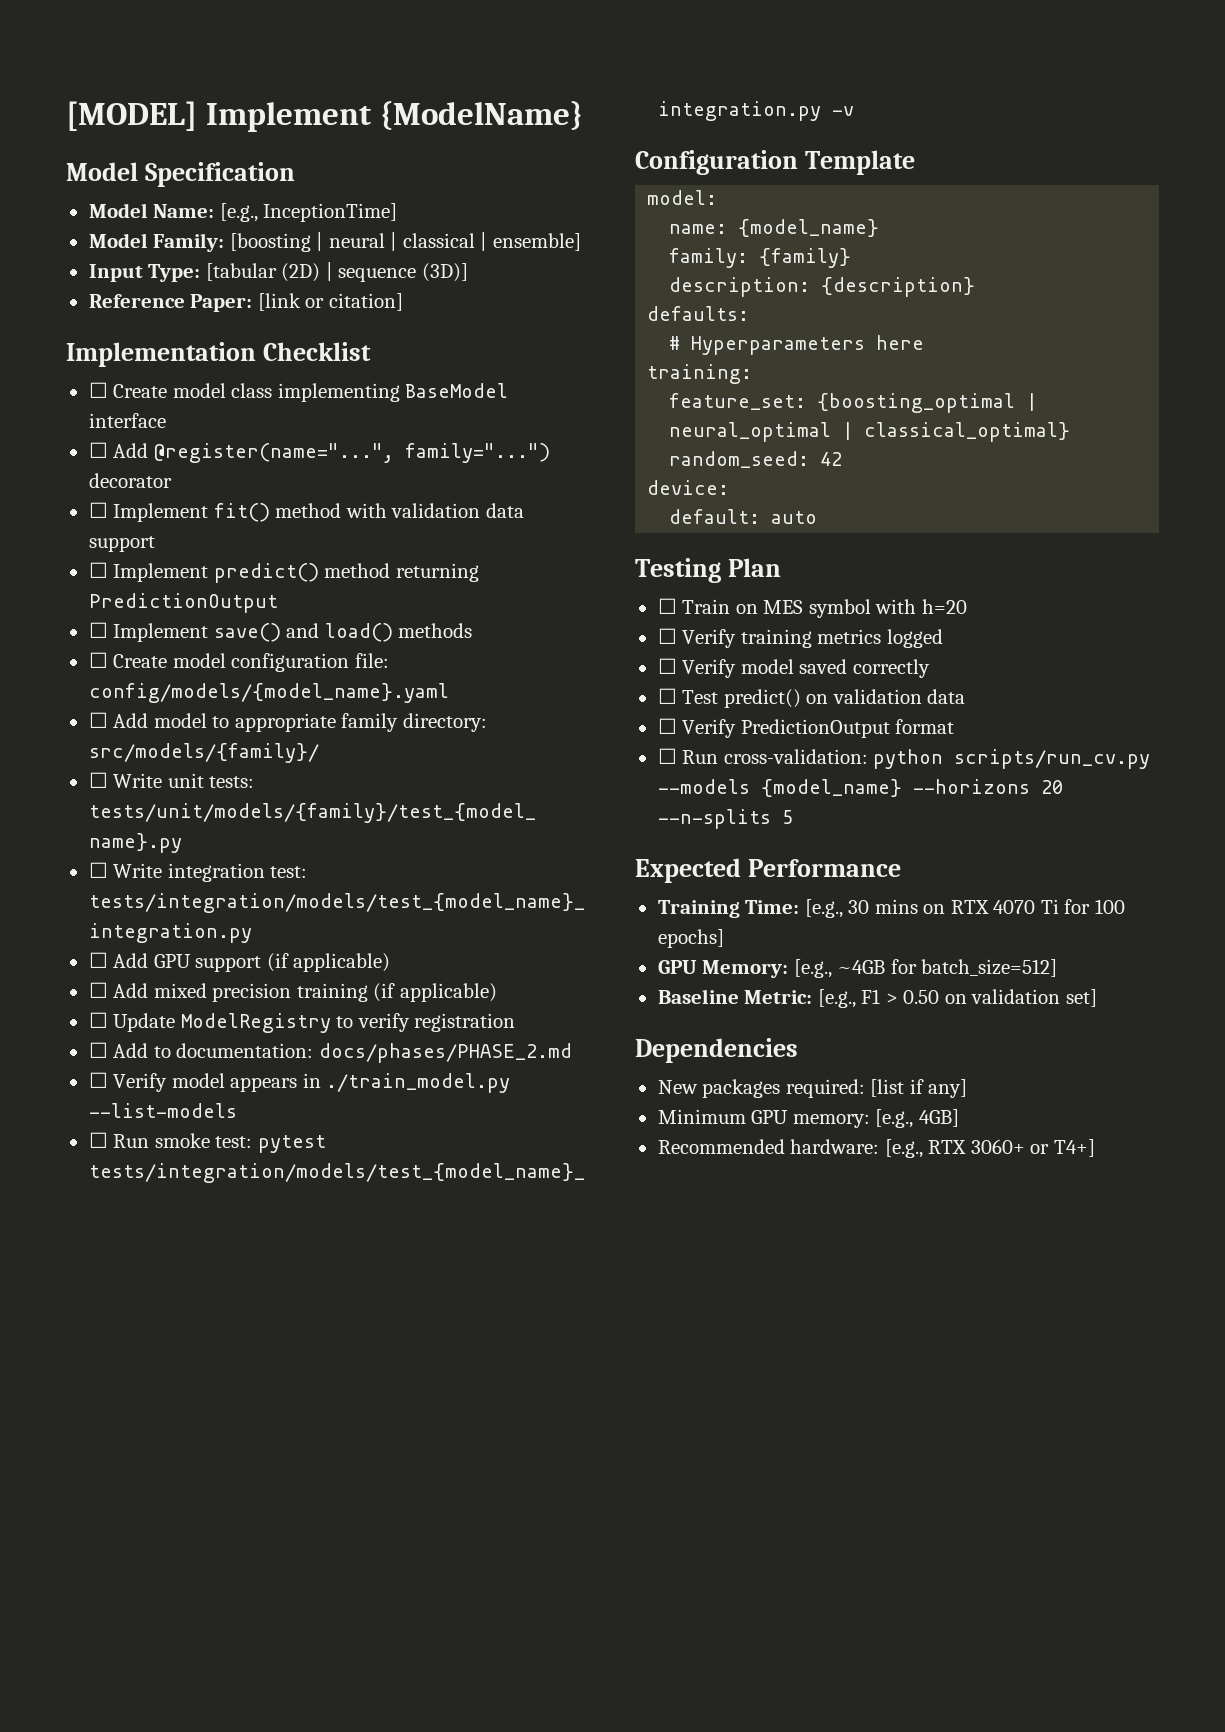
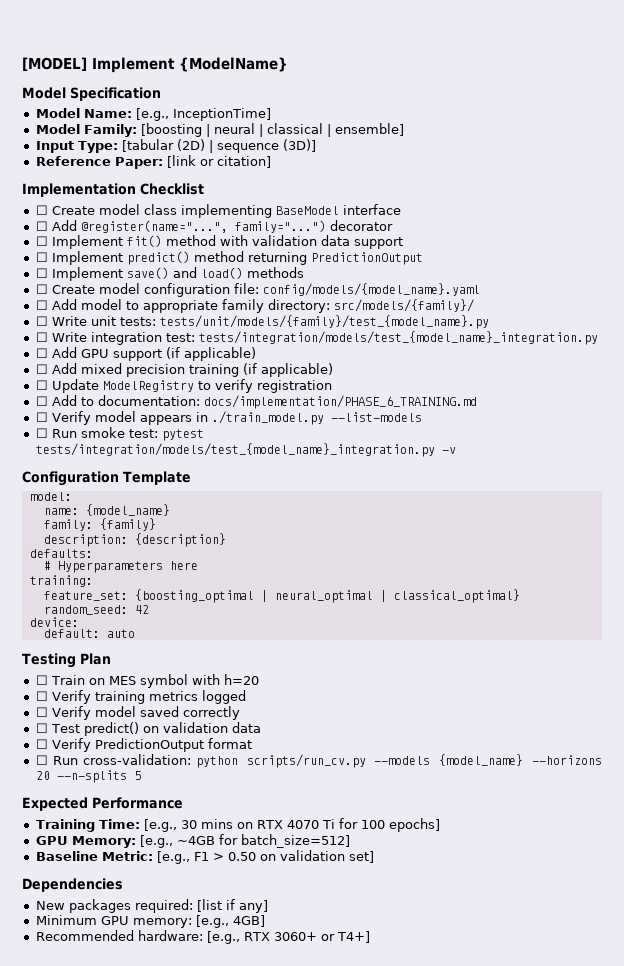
- ☐ Add to documentation: docs/phases/PHASE_2.md
+ ☐ Add to documentation: docs/implementation/PHASE_6_TRAINING.md

